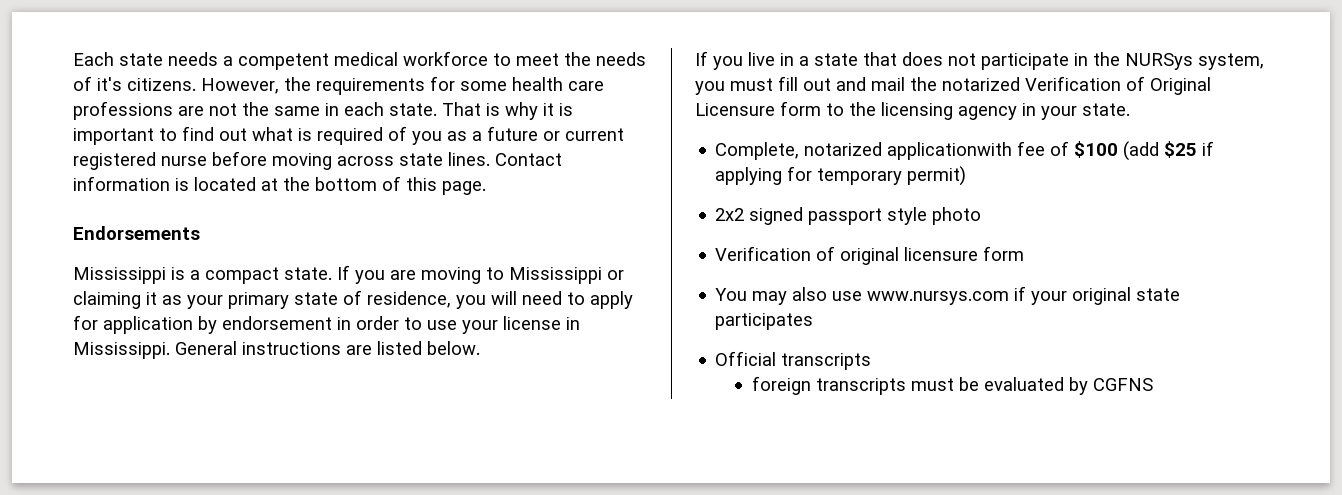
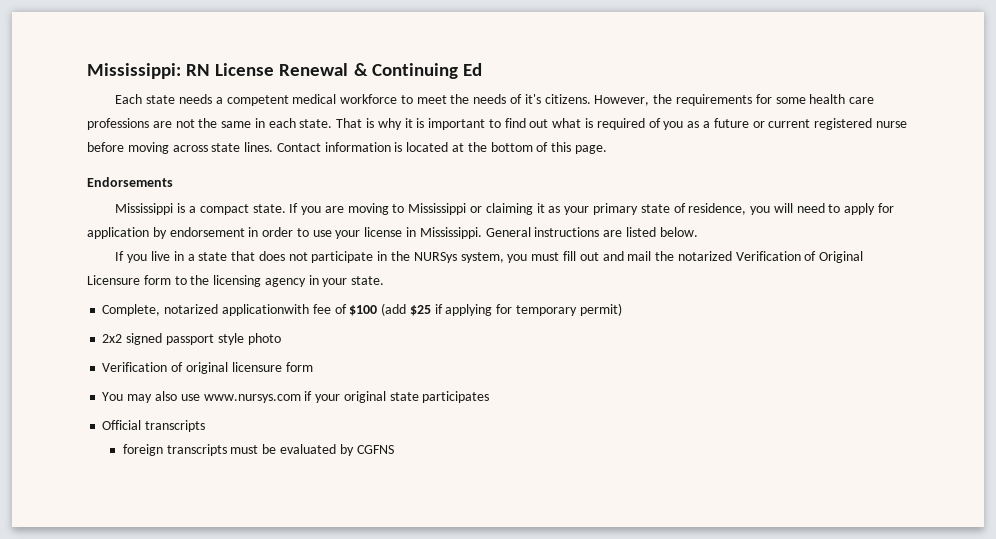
+ Mississippi: RN License Renewal & Continuing Ed

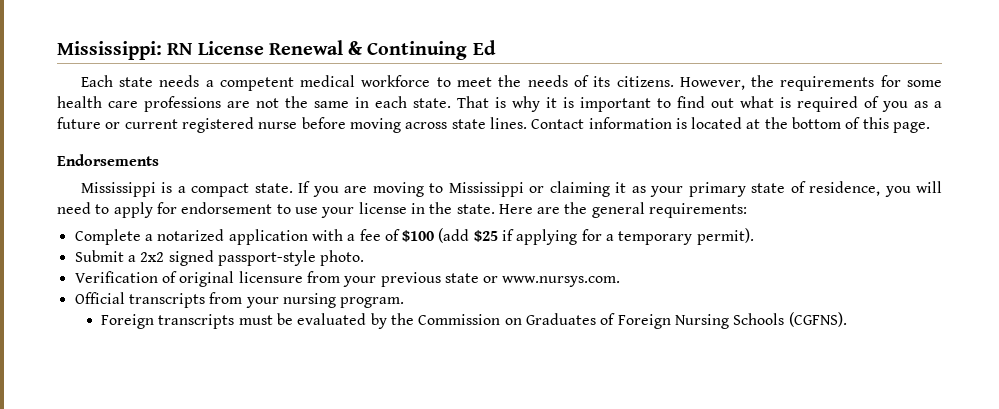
- Each state needs a competent medical workforce to meet the needs of it's citizens.
+ Each state needs a competent medical workforce to meet the needs of its citizens.
- If you are moving to Mississippi or claiming it as your primary state of residence, you will need to apply for application by endorsement in order to use your license in Mississippi. General instructions are listed below.
- If you live in a state that does not participate in the NURSys system, you must fill out and mail the notarized Verification of Original Licensure form to the licensing agency in your state.
- Complete, notarized applicationwith fee of $100 (add $25 if applying for temporary permit)
- 2x2 signed passport style photo
- Verification of original licensure form
- You may also use www.nursys.com if your original state participates
- Official transcripts
- foreign transcripts must be evaluated by CGFNS
+ If you are moving to Mississippi or claiming it as your primary state of residence, you will need to apply for endorsement to use your license in the state. Here are the general requirements:
+ Complete a notarized application with a fee of $100 (add $25 if applying for a temporary permit).
+ Submit a 2x2 signed passport-style photo.
+ Verification of original licensure from your previous state or www.nursys.com.
+ Official transcripts from your nursing program.
+ Foreign transcripts must be evaluated by the Commission on Graduates of Foreign Nursing Schools (CGFNS).

